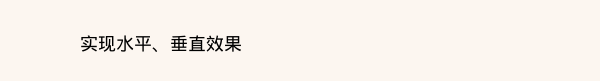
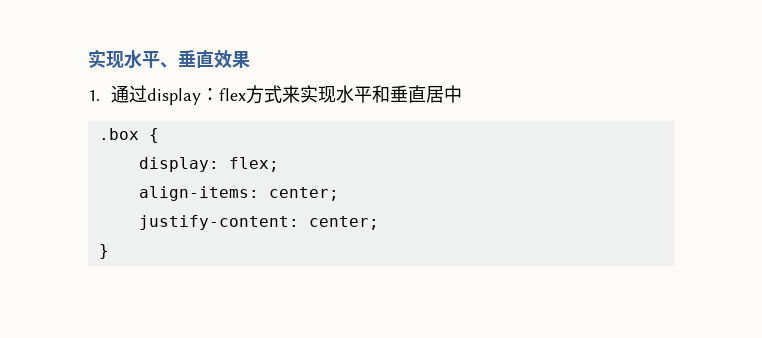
+ 1.通过display：flex方式来实现水平和垂直居中
+ .box {
+ display: flex;
+ align-items: center;
+ justify-content: center;
+ }

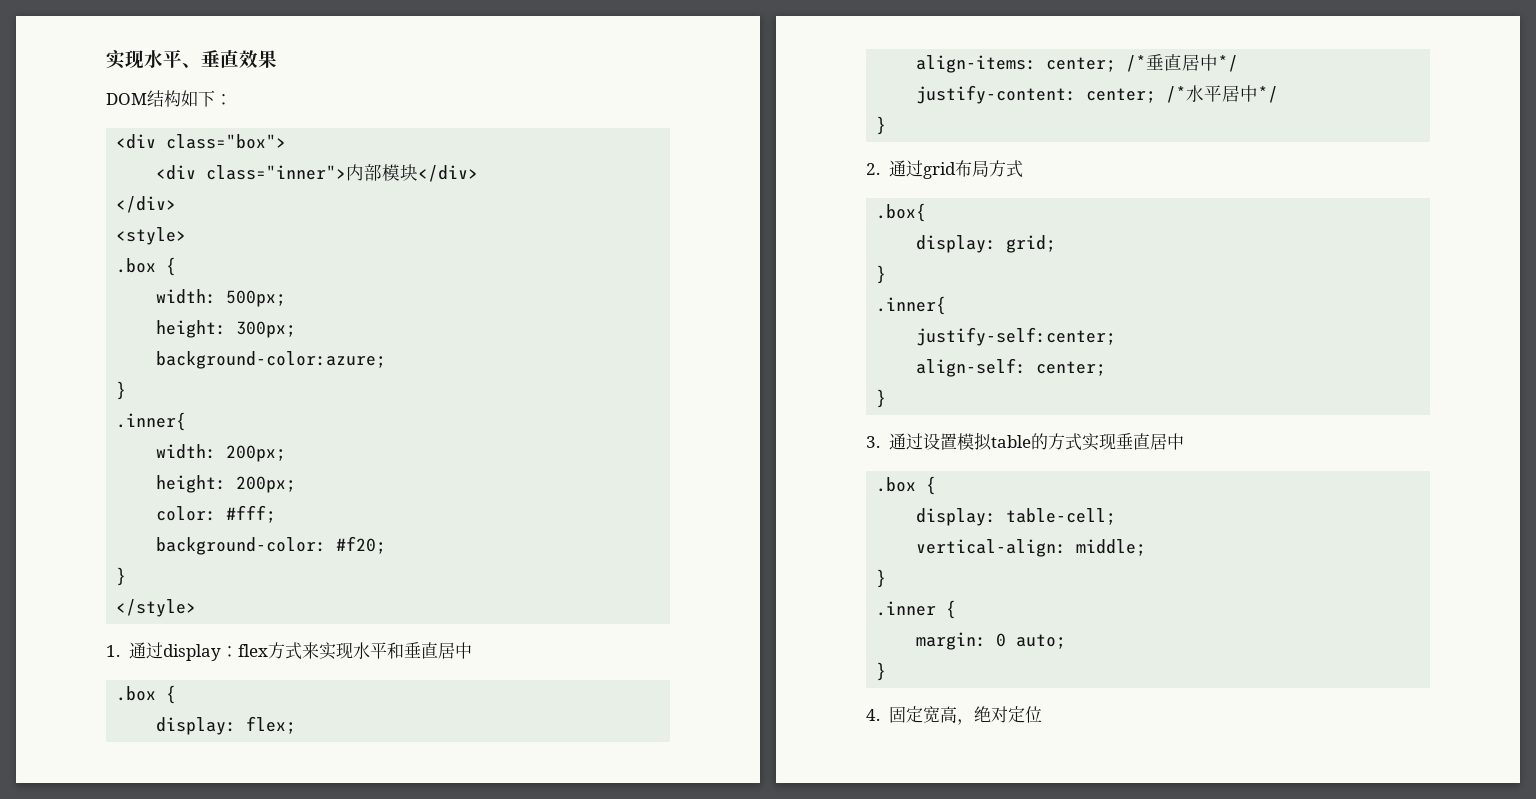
+ DOM结构如下：
+ <div class="box">
+ <div class="inner">内部模块</div>
+ </div>
+ <style>
+ .box {
+ width: 500px;
+ height: 300px;
+ background-color:azure;
+ }
+ .inner{
+ width: 200px;
+ height: 200px;
+ color: #fff;
+ background-color: #f20;
+ }
+ </style>
- align-items: center;
- justify-content: center;
+ align-items: center; /*垂直居中*/
+ justify-content: center; /*水平居中*/
  }
+ 2.通过grid布局方式
+ .box{
+ display: grid;
+ }
+ .inner{
+ justify-self:center;
+ align-self: center;
+ }
+ 3.通过设置模拟table的方式实现垂直居中
+ .box {
+ display: table-cell;
+ vertical-align: middle;
+ }
+ .inner {
+ margin: 0 auto;
+ }
+ 4.固定宽高，绝对定位

